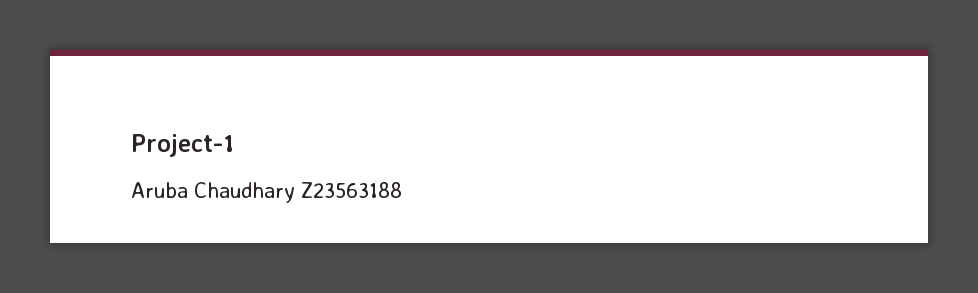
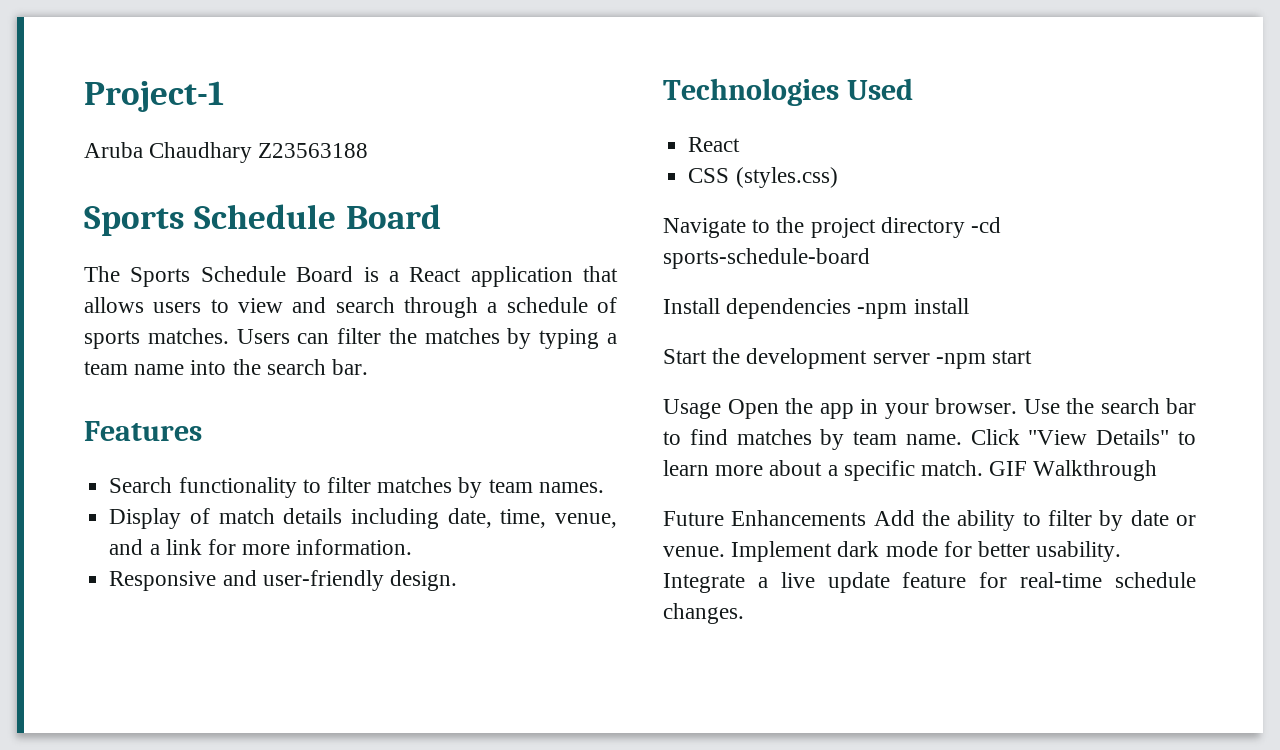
  Aruba Chaudhary Z23563188
+ Sports Schedule Board
+ The Sports Schedule Board is a React application that allows users to view and search through a schedule of sports matches. Users can filter the matches by typing a team name into the search bar.
+ Features
+ Search functionality to filter matches by team names.
+ Display of match details including date, time, venue, and a link for more information.
+ Responsive and user-friendly design.
+ Technologies Used
+ React
+ CSS (styles.css)
+ Navigate to the project directory -cd sports-schedule-board
+ Install dependencies -npm install
+ Start the development server -npm start
+ Usage Open the app in your browser. Use the search bar to find matches by team name. Click "View Details" to learn more about a specific match. GIF Walkthrough
+ Future Enhancements Add the ability to filter by date or venue. Implement dark mode for better usability. Integrate a live update feature for real-time schedule changes.

